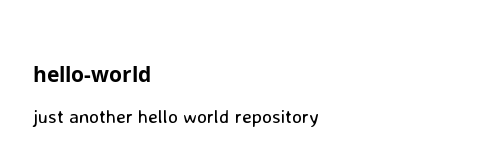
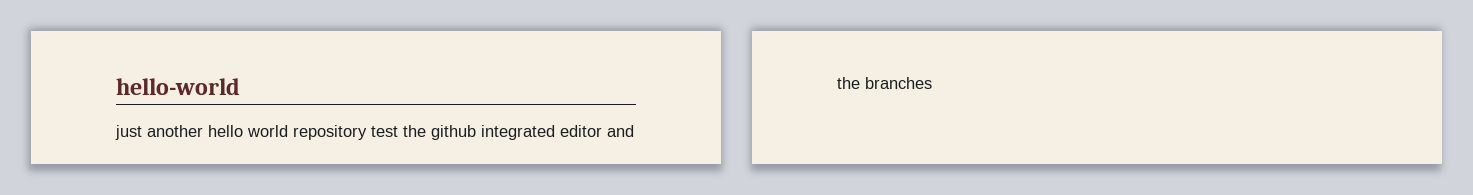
- just another hello world repository
+ just another hello world repository test the github integrated editor and the branches

